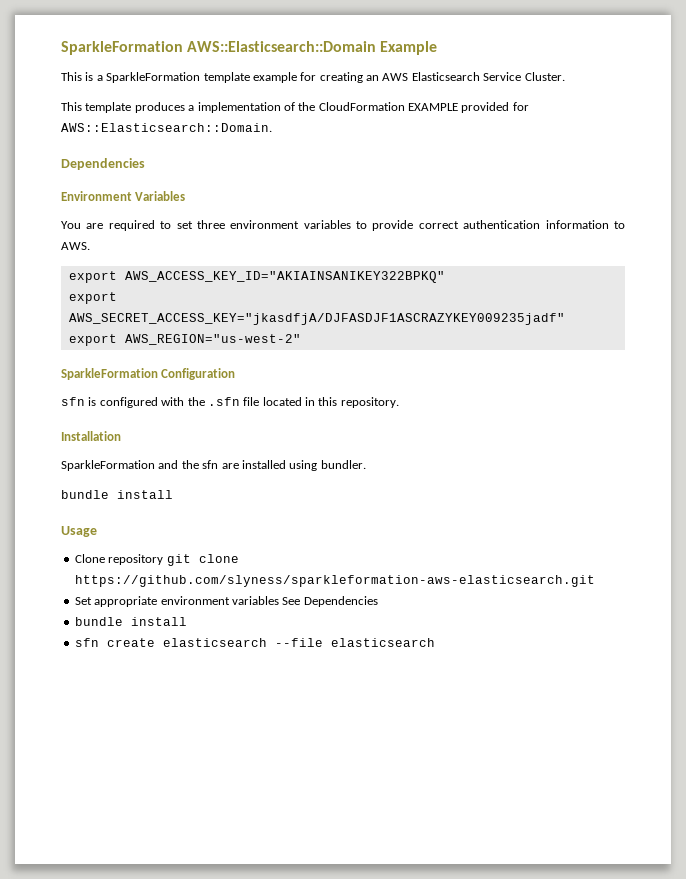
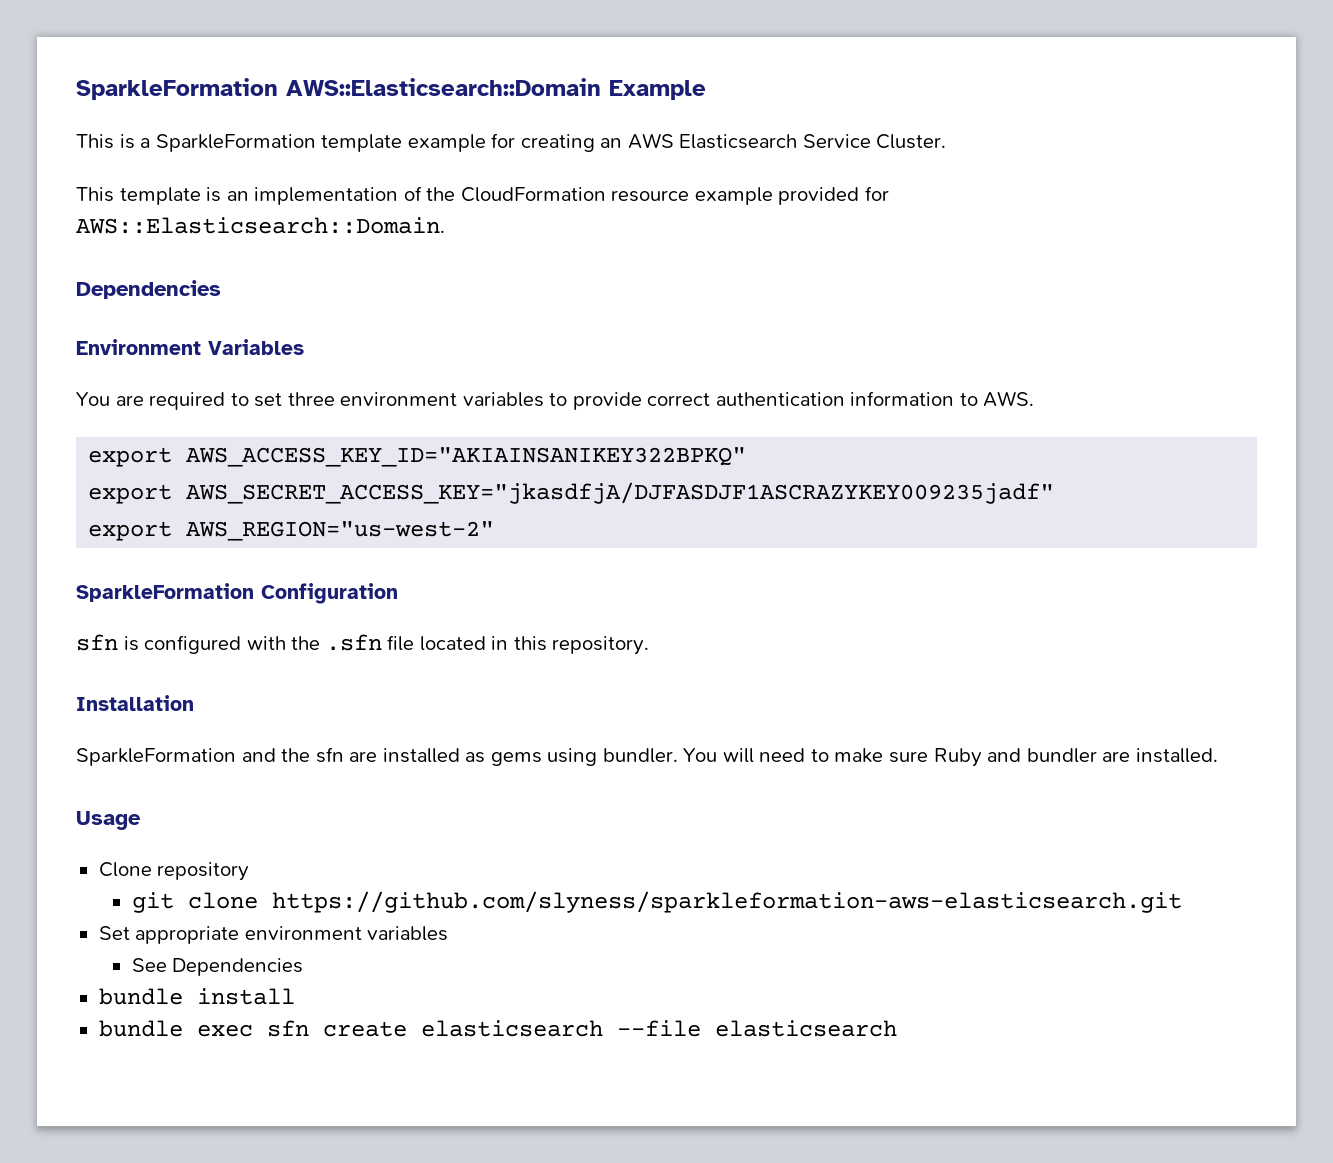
- This template produces a implementation of the CloudFormation EXAMPLE provided for AWS::Elasticsearch::Domain.
+ This template is an implementation of the CloudFormation resource example provided for AWS::Elasticsearch::Domain.
- SparkleFormation and the sfn are installed using bundler.
- bundle install
+ SparkleFormation and the sfn are installed as gems using bundler. You will need to make sure Ruby and bundler are installed.
- Clone repository git clone https://github.com/slyness/sparkleformation-aws-elasticsearch.git
+ Clone repository
+ git clone https://github.com/slyness/sparkleformation-aws-elasticsearch.git
- Set appropriate environment variables See Dependencies
+ Set appropriate environment variables
+ See Dependencies
- sfn create elasticsearch --file elasticsearch
+ bundle exec sfn create elasticsearch --file elasticsearch

